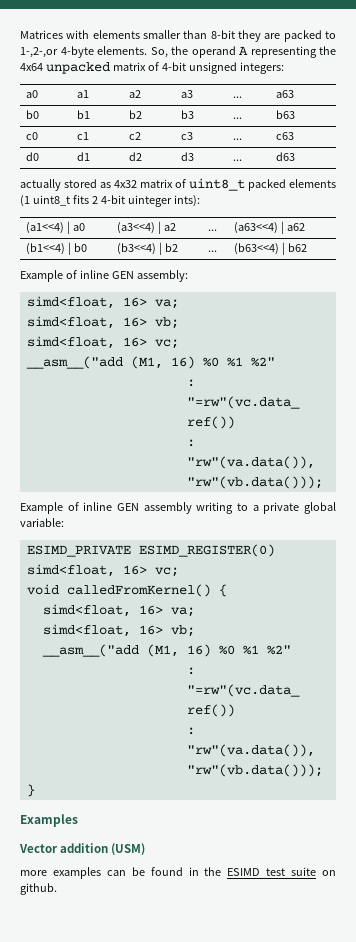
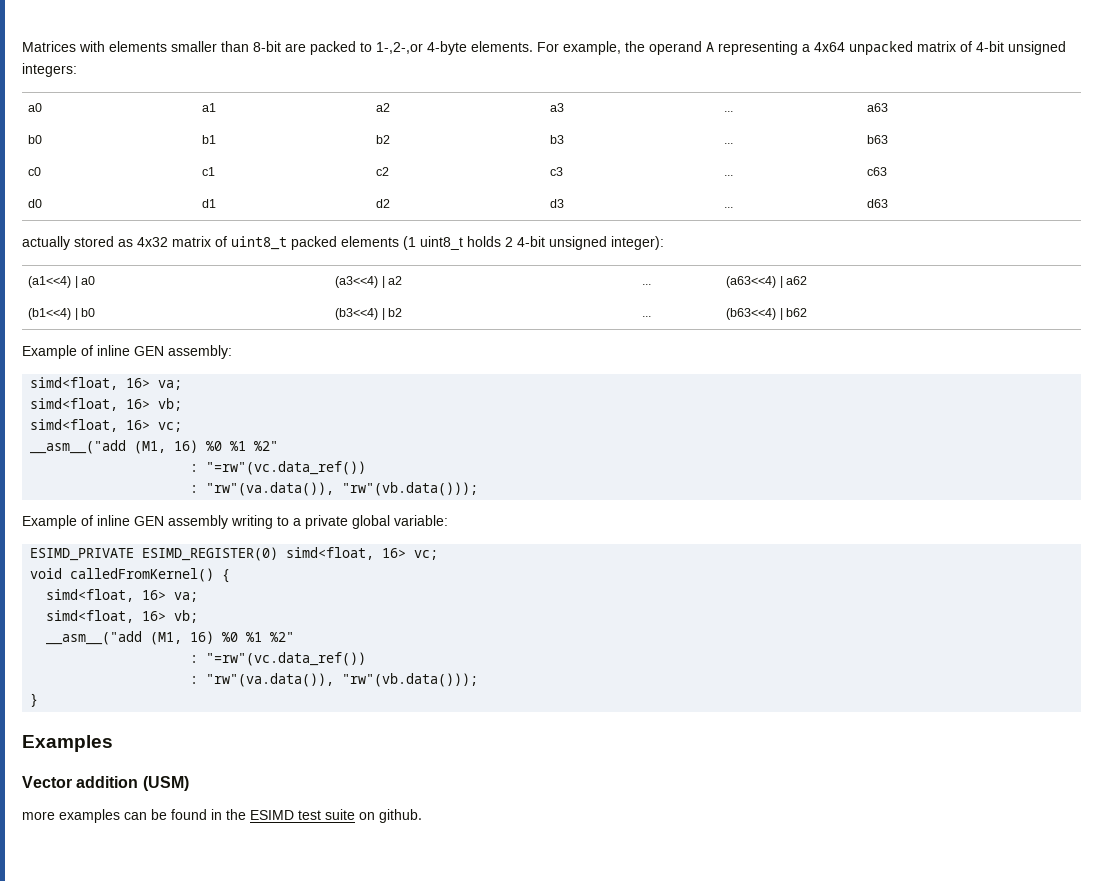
- Matrices with elements smaller than 8-bit they are packed to 1-,2-,or 4-byte elements.
+ Matrices with elements smaller than 8-bit are packed to 1-,2-,or 4-byte elements.
- So, the operand A representing the 4x64 unpacked matrix of 4-bit unsigned integers:
+ For example, the operand A representing a 4x64 unpacked matrix of 4-bit unsigned integers:
- actually stored as 4x32 matrix of uint8_t packed elements (1 uint8_t fits 2 4-bit uinteger ints):
+ actually stored as 4x32 matrix of uint8_t packed elements (1 uint8_t holds 2 4-bit unsigned integer):

